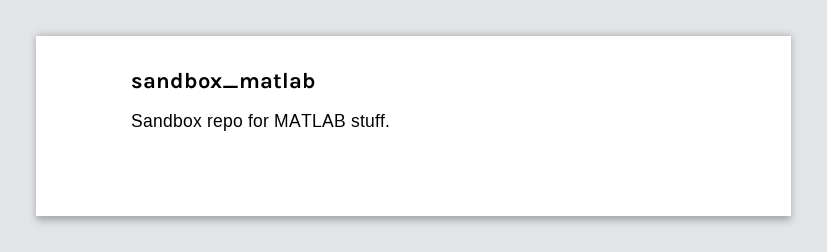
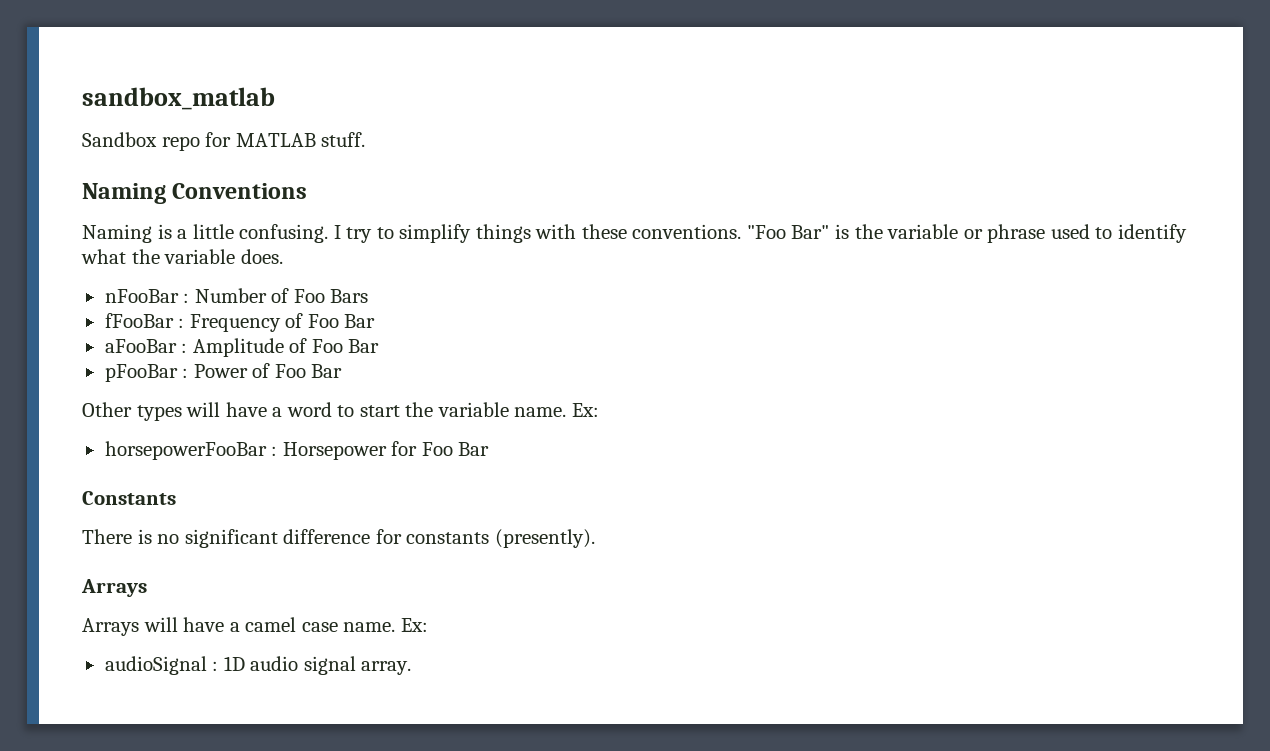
+ Naming Conventions
+ Naming is a little confusing. I try to simplify things with these conventions. "Foo Bar" is the variable or phrase used to identify what the variable does.
+ nFooBar : Number of Foo Bars
+ fFooBar : Frequency of Foo Bar
+ aFooBar : Amplitude of Foo Bar
+ pFooBar : Power of Foo Bar
+ Other types will have a word to start the variable name. Ex:
+ horsepowerFooBar : Horsepower for Foo Bar
+ Constants
+ There is no significant difference for constants (presently).
+ Arrays
+ Arrays will have a camel case name. Ex:
+ audioSignal : 1D audio signal array.

